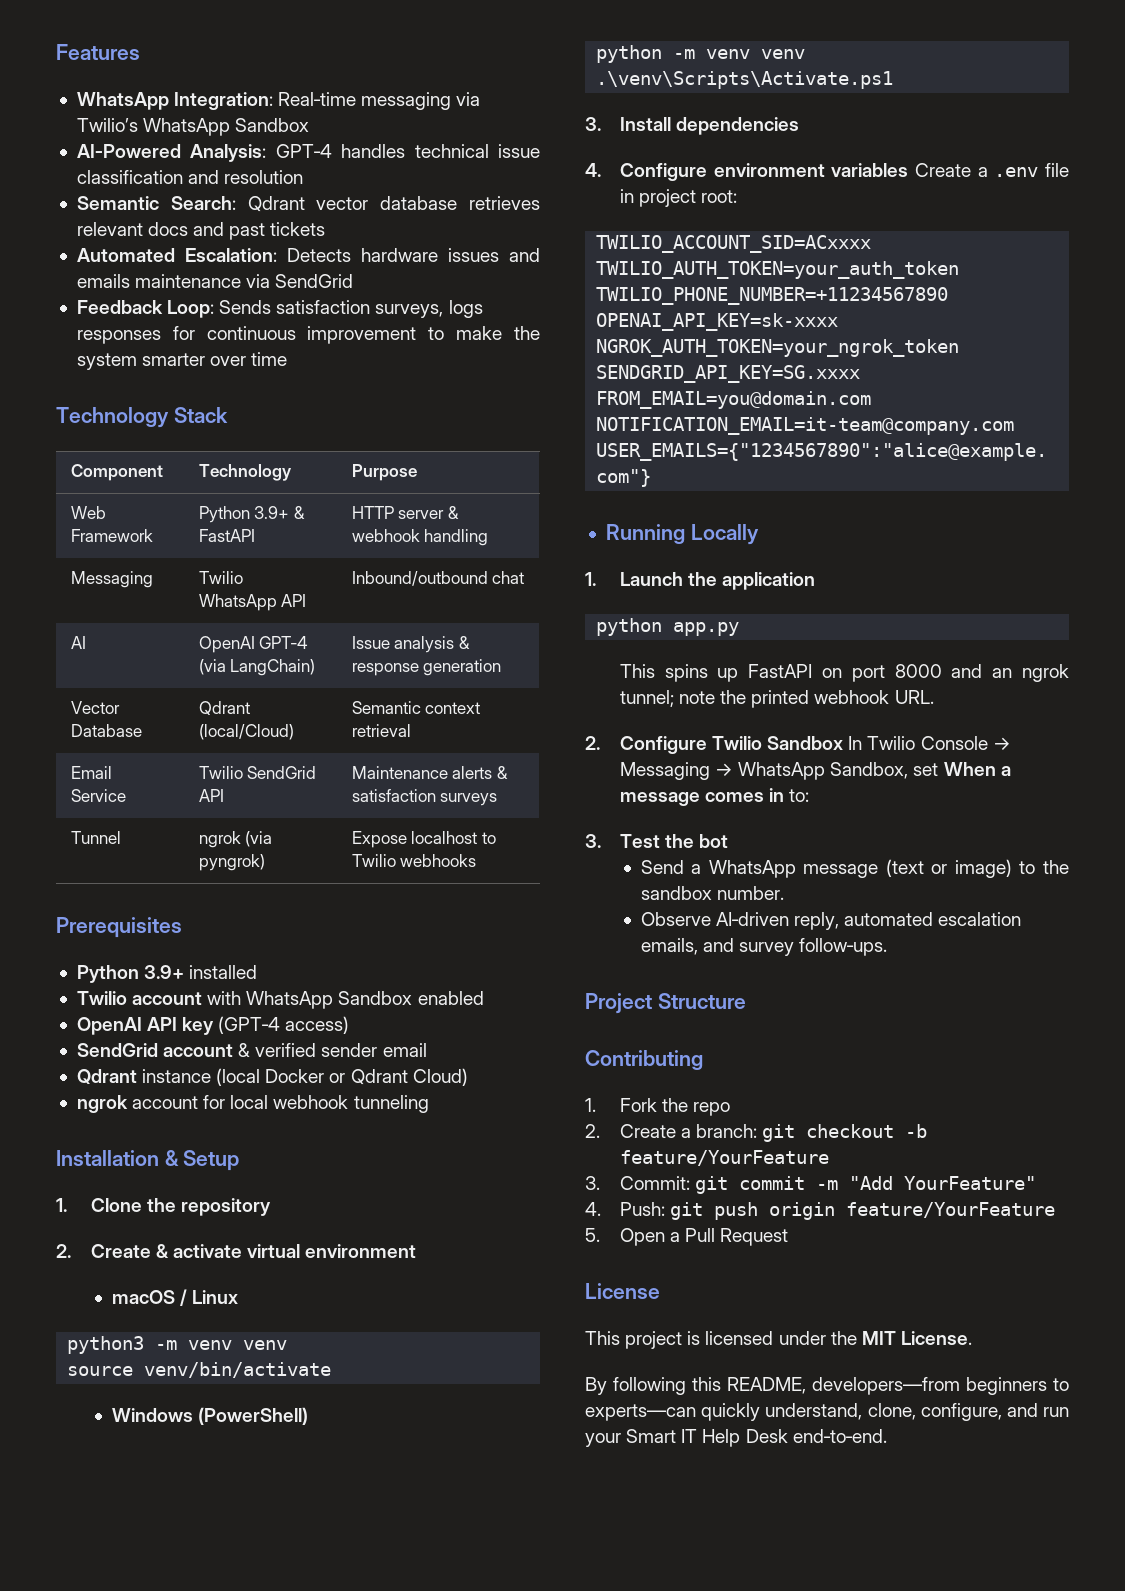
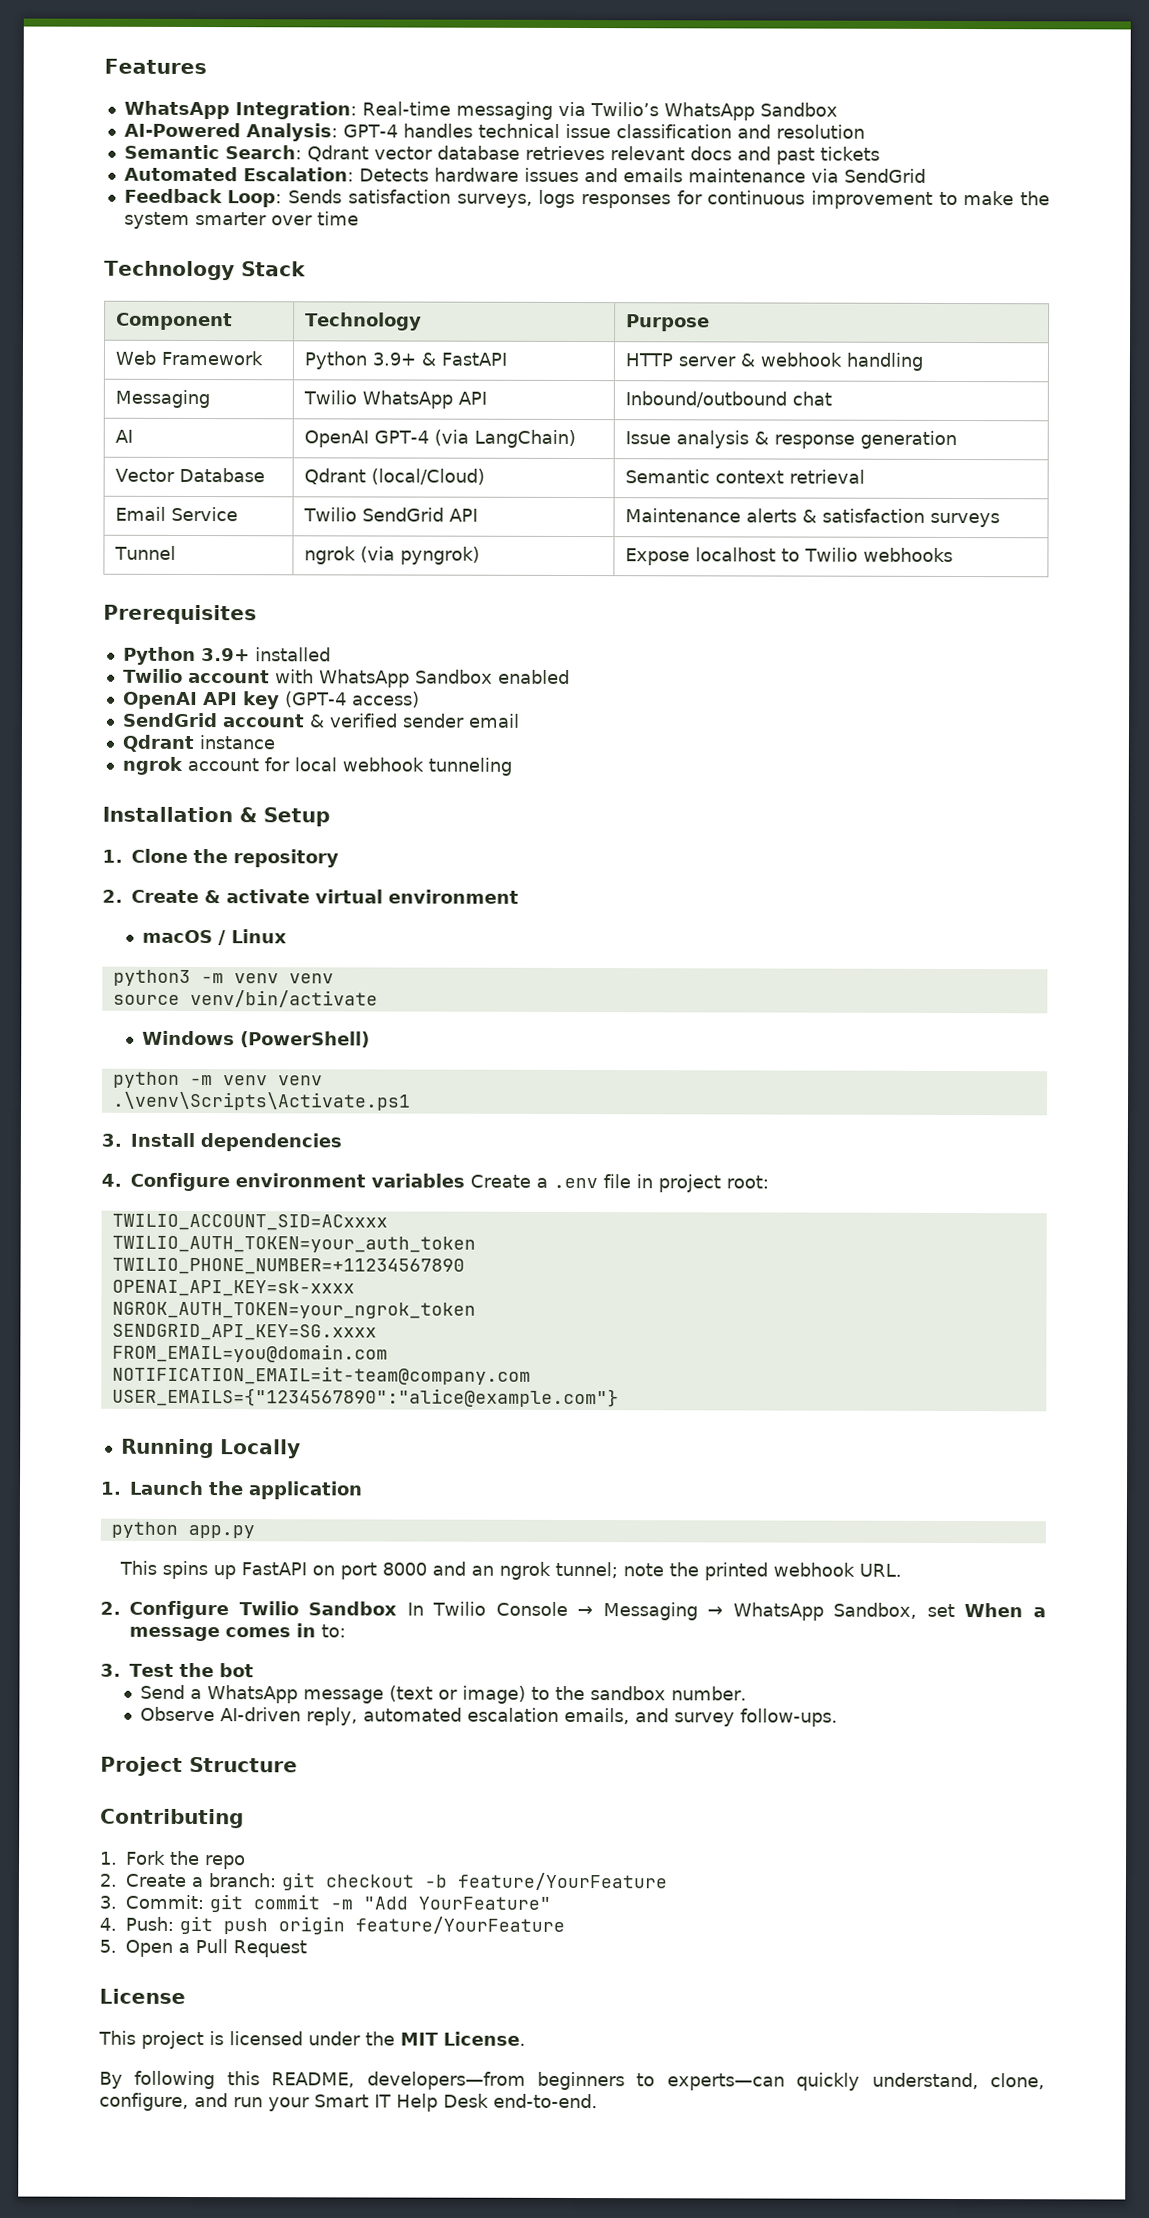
- Qdrant instance (local Docker or Qdrant Cloud)
+ Qdrant instance

